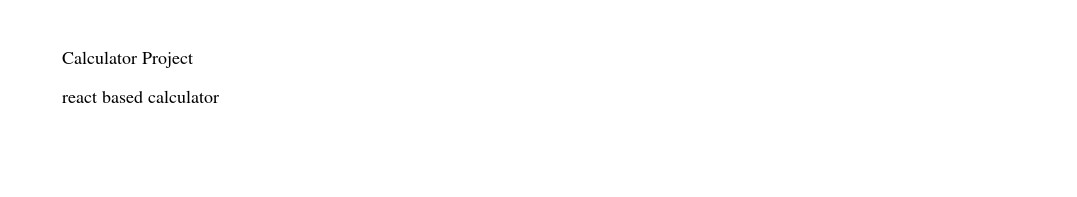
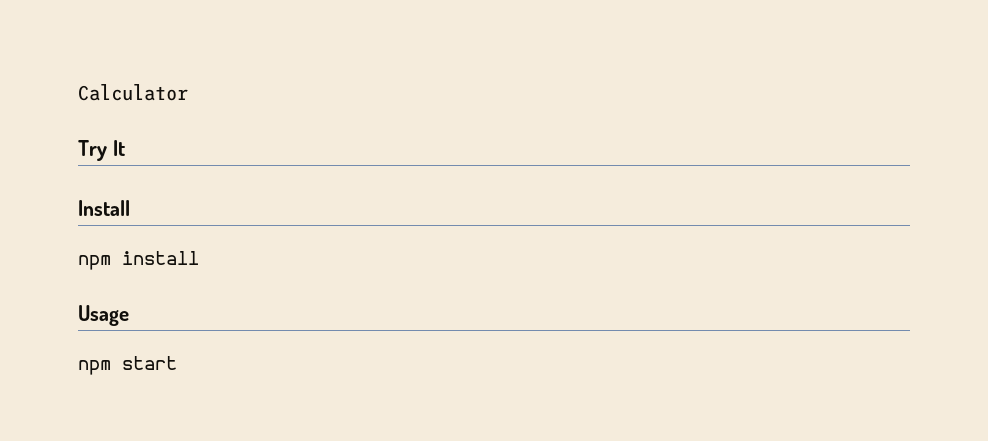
- Calculator Project
- react based calculator
+ Calculator
+ Try It
+ Install
+ npm install
+ Usage
+ npm start

